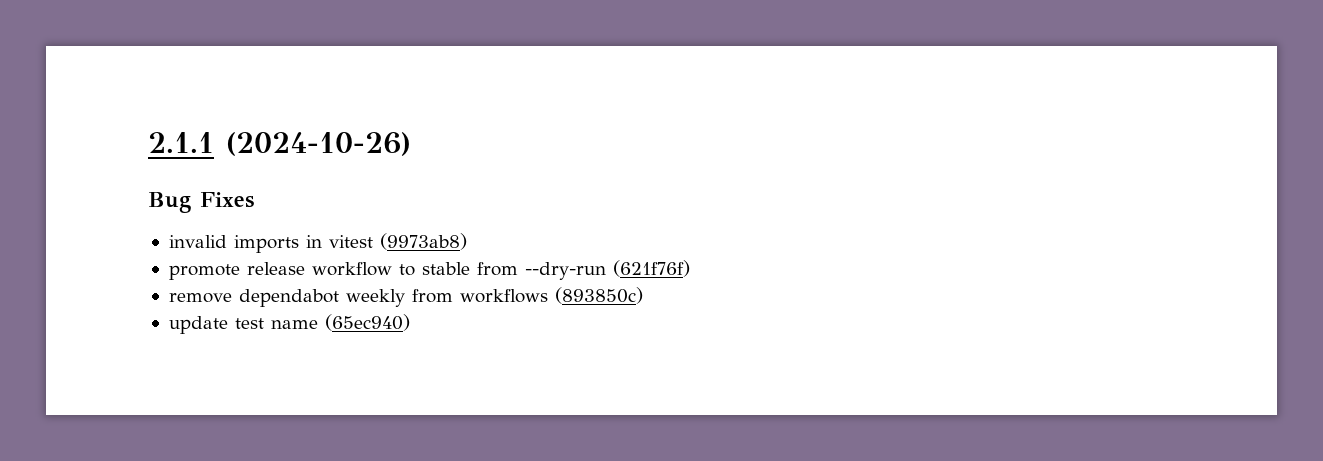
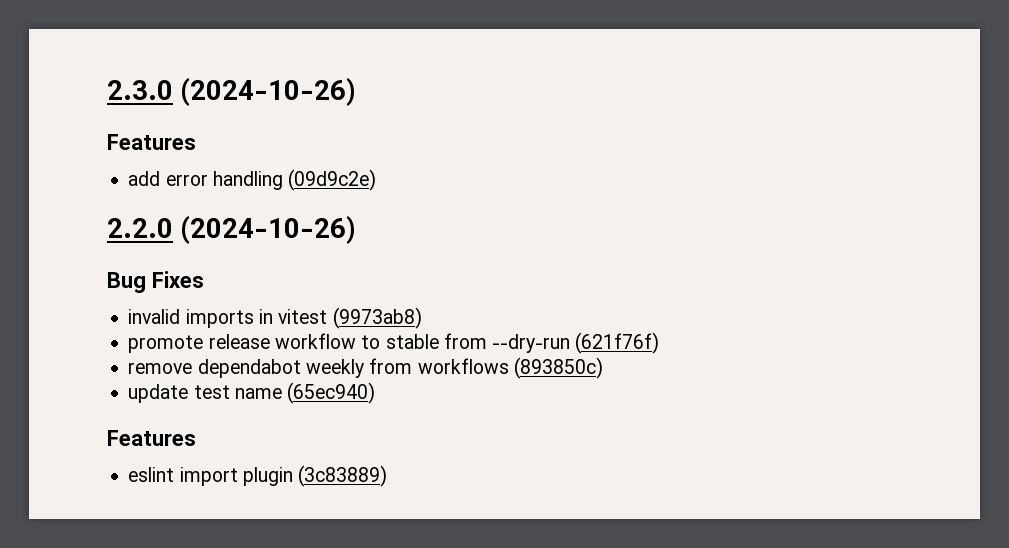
- 2.1.1 (2024-10-26)
+ 2.3.0 (2024-10-26)
+ Features
+ add error handling (09d9c2e)
+ 2.2.0 (2024-10-26)
  update test name (65ec940)
+ Features
+ eslint import plugin (3c83889)

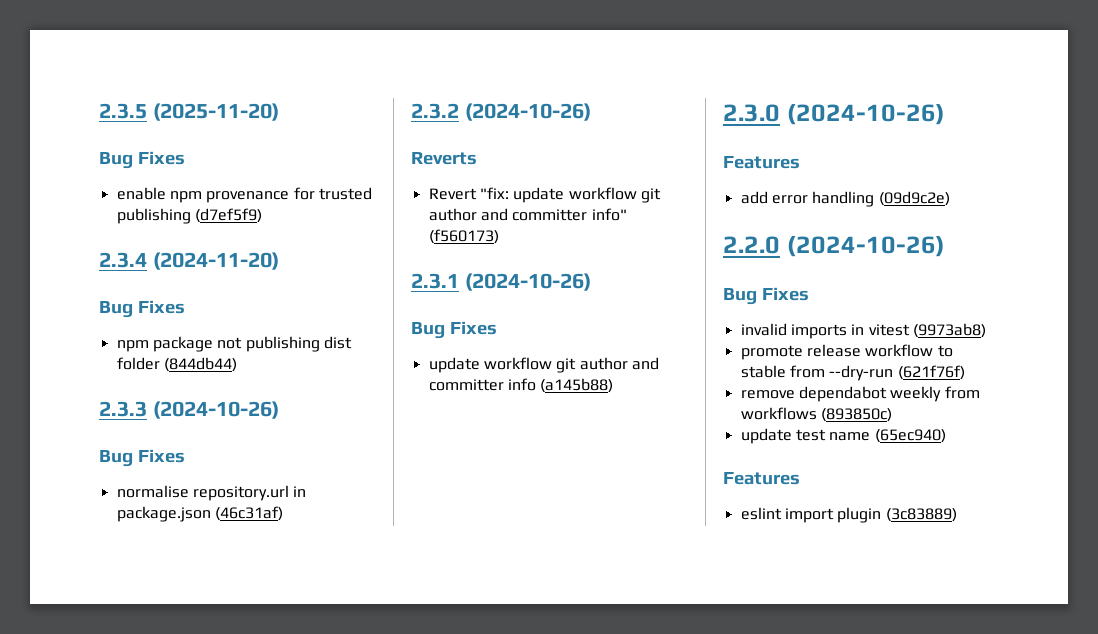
+ 2.3.5 (2025-11-20)
+ Bug Fixes
+ enable npm provenance for trusted publishing (d7ef5f9)
+ 2.3.4 (2024-11-20)
+ Bug Fixes
+ npm package not publishing dist folder (844db44)
+ 2.3.3 (2024-10-26)
+ Bug Fixes
+ normalise repository.url in package.json (46c31af)
+ 2.3.2 (2024-10-26)
+ Reverts
+ Revert "fix: update workflow git author and committer info" (f560173)
+ 2.3.1 (2024-10-26)
+ Bug Fixes
+ update workflow git author and committer info (a145b88)

